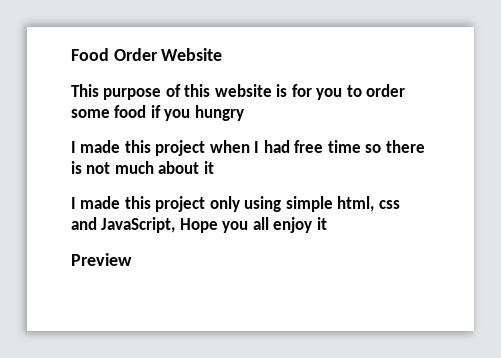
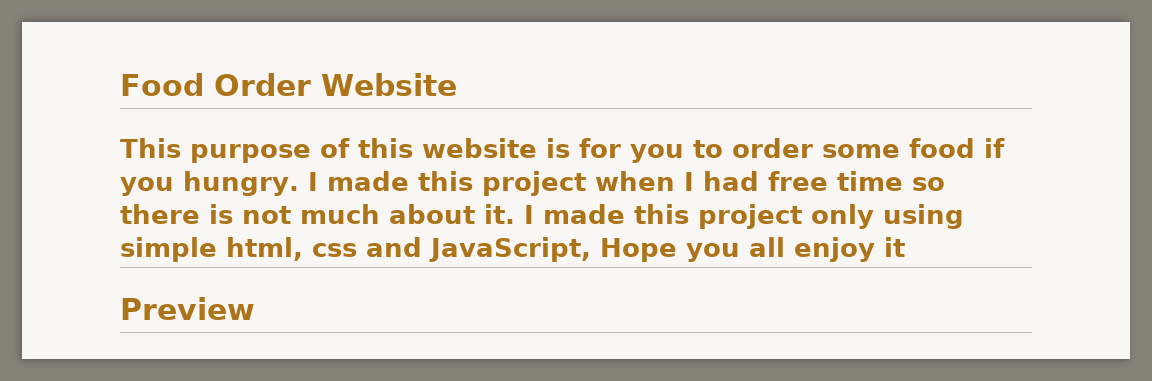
- This purpose of this website is for you to order some food if you hungry
- I made this project when I had free time so there is not much about it
- I made this project only using simple html, css and JavaScript, Hope you all enjoy it
+ This purpose of this website is for you to order some food if you hungry. I made this project when I had free time so there is not much about it. I made this project only using simple html, css and JavaScript, Hope you all enjoy it

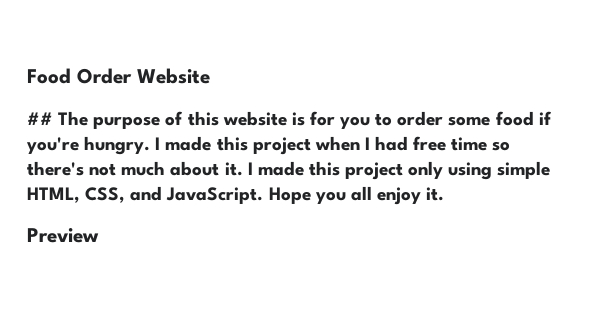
- This purpose of this website is for you to order some food if you hungry.
+ ## The purpose of this website is for you to order some food if you're hungry.
- I made this project when I had free time so there is not much about it.
+ I made this project when I had free time so there's not much about it.
- I made this project only using simple html, css and JavaScript, Hope you all enjoy it
+ I made this project only using simple HTML, CSS, and JavaScript. Hope you all enjoy it.

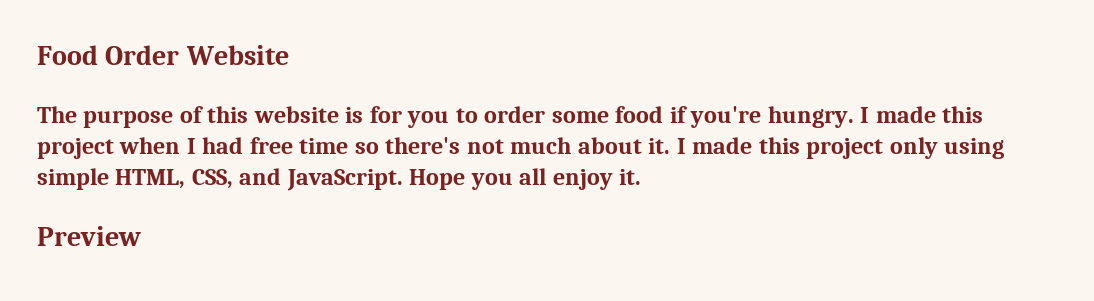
- ## The purpose of this website is for you to order some food if you're hungry.
+ The purpose of this website is for you to order some food if you're hungry.

